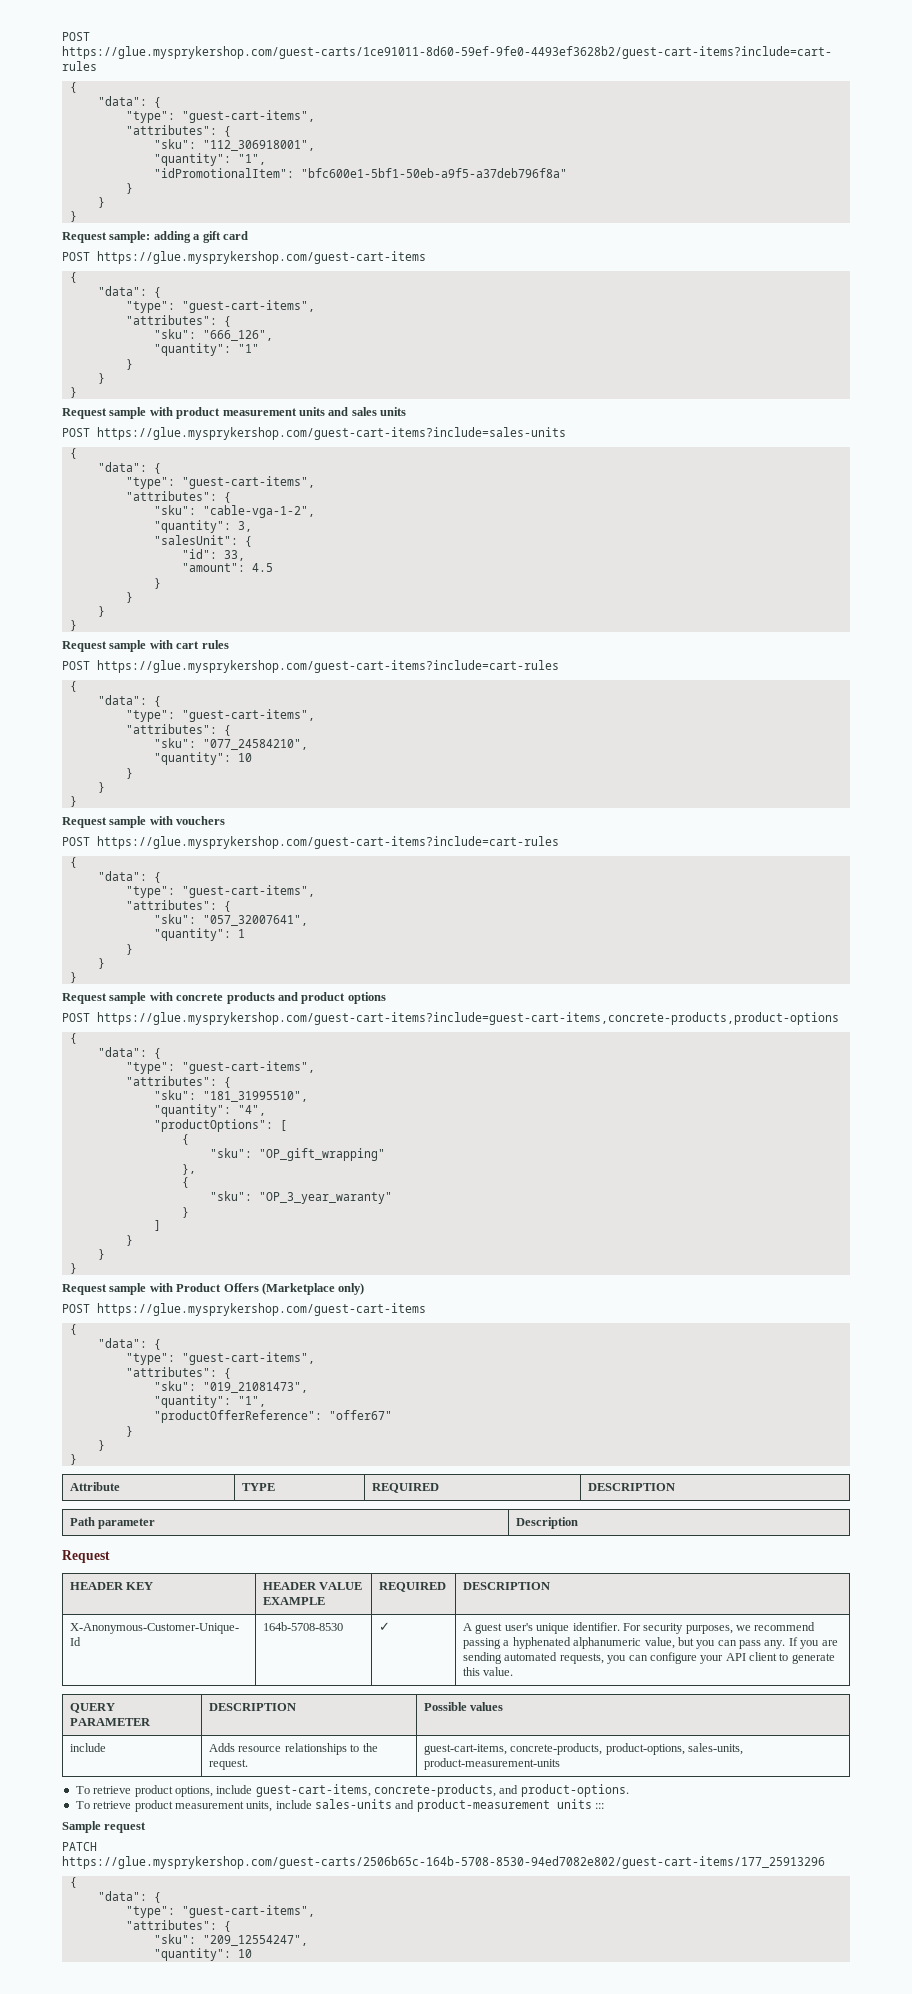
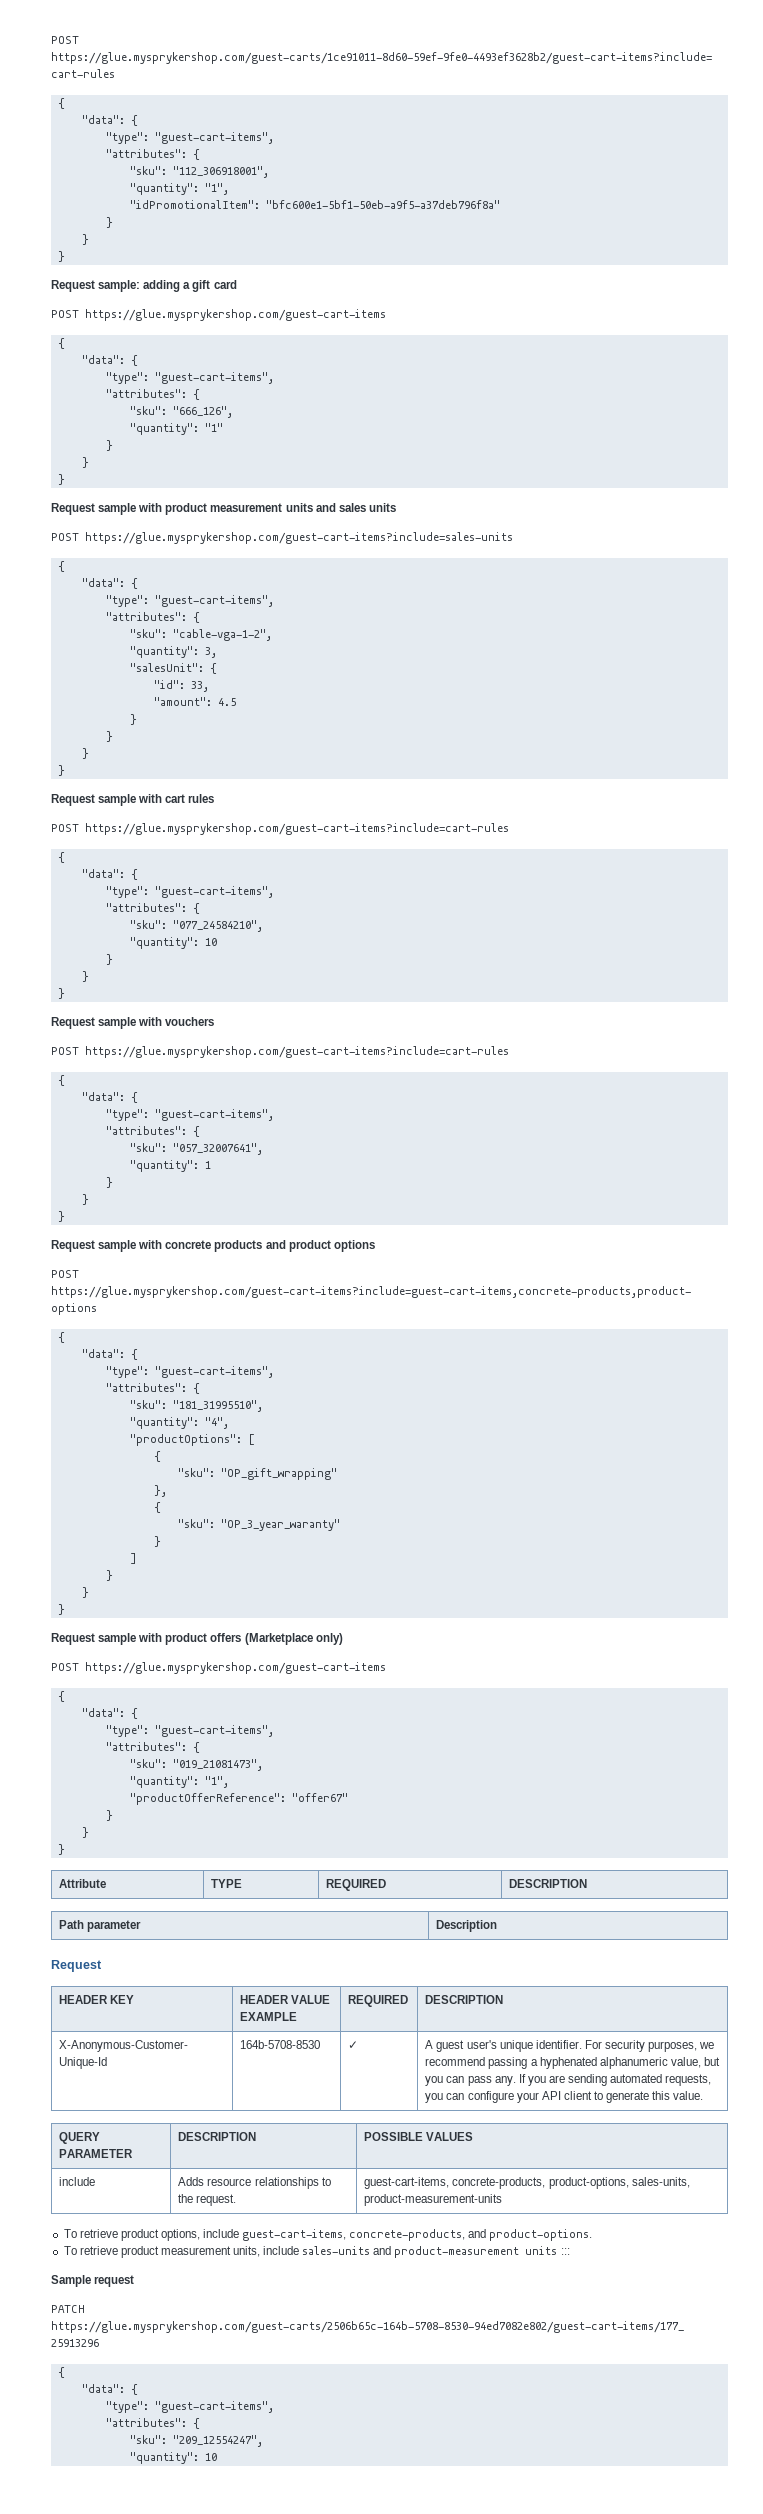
- Request sample with Product Offers (Marketplace only)
+ Request sample with product offers (Marketplace only)
- QUERY PARAMETER | DESCRIPTION | Possible values
+ QUERY PARAMETER | DESCRIPTION | POSSIBLE VALUES

